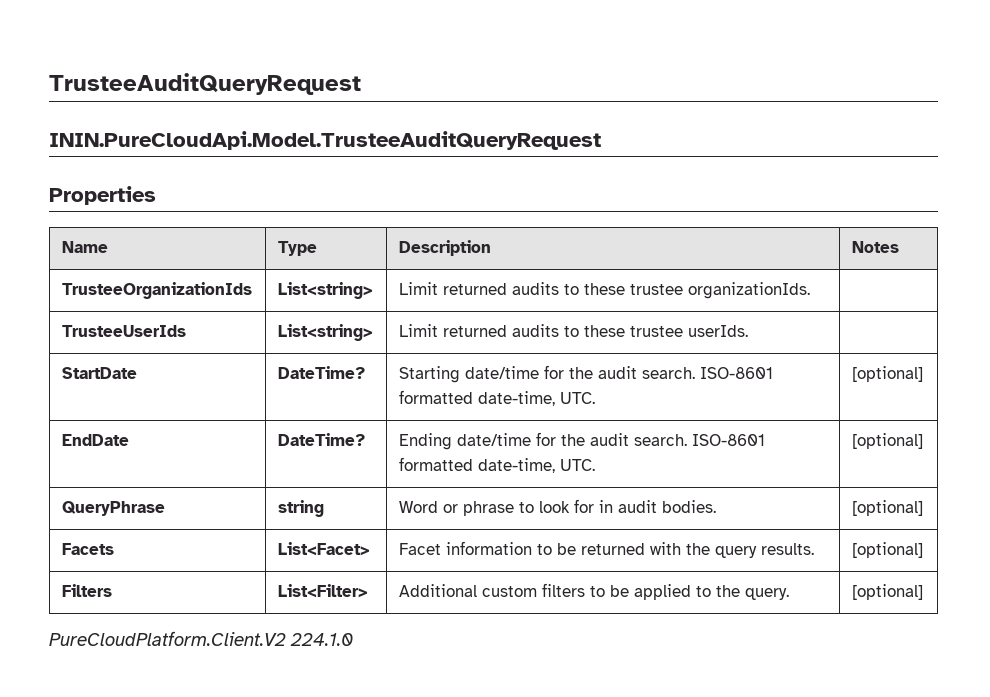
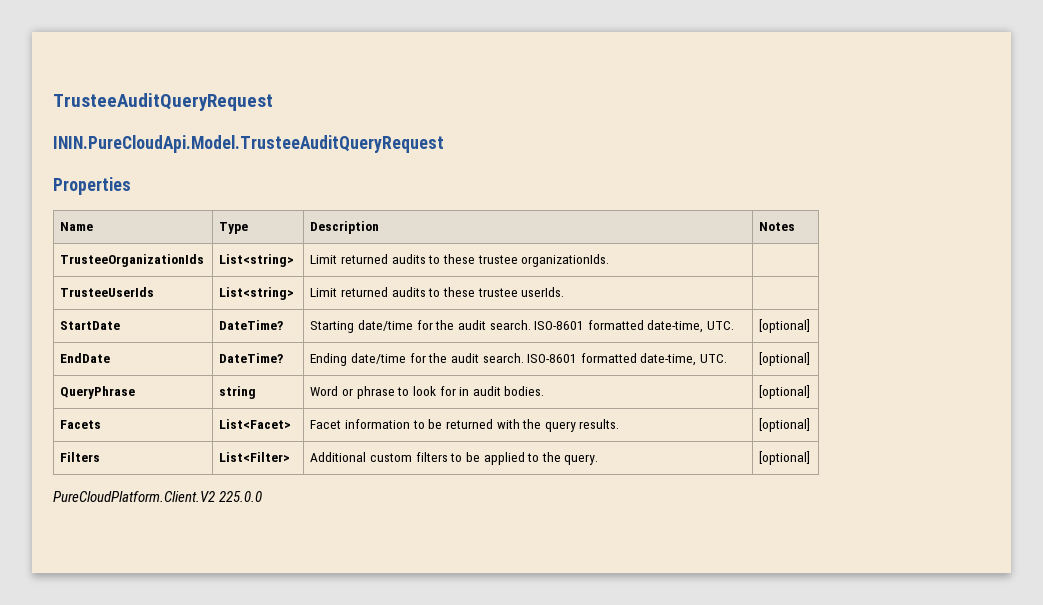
- PureCloudPlatform.Client.V2 224.1.0
+ PureCloudPlatform.Client.V2 225.0.0

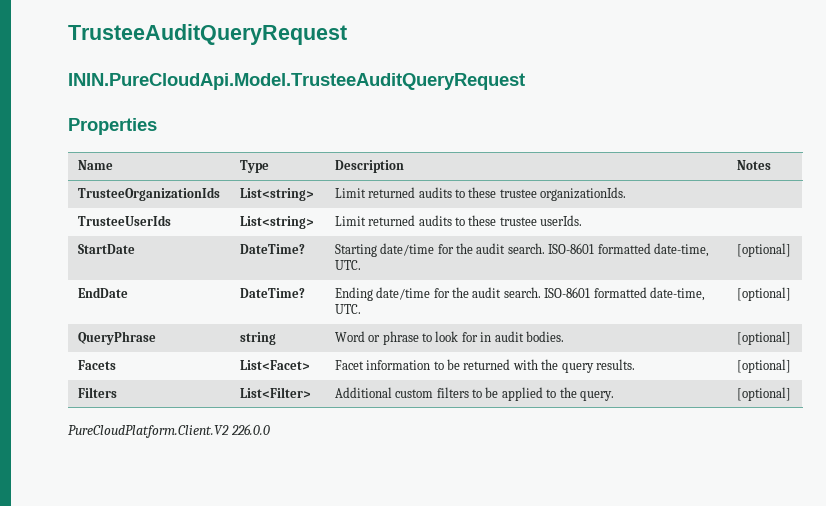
- PureCloudPlatform.Client.V2 225.0.0
+ PureCloudPlatform.Client.V2 226.0.0

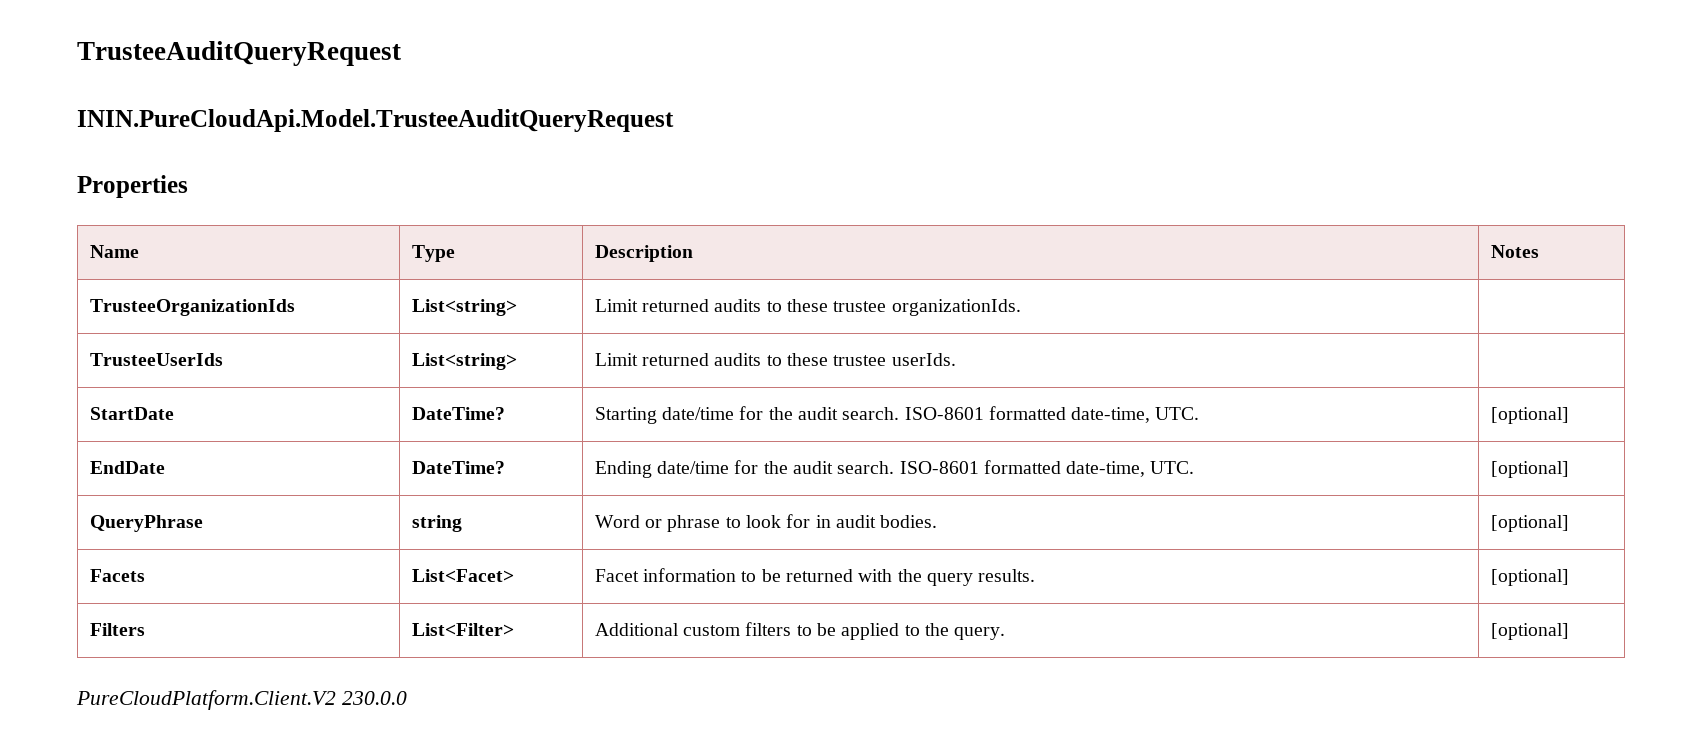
- PureCloudPlatform.Client.V2 226.0.0
+ PureCloudPlatform.Client.V2 230.0.0

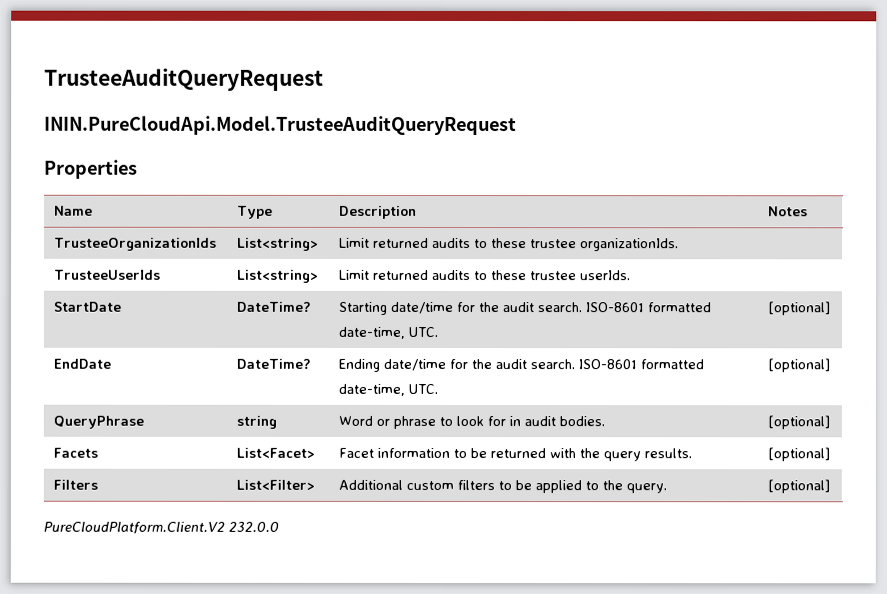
- PureCloudPlatform.Client.V2 230.0.0
+ PureCloudPlatform.Client.V2 232.0.0

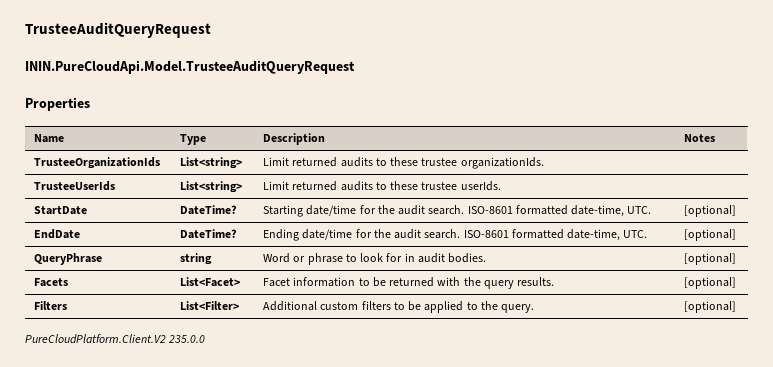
- PureCloudPlatform.Client.V2 232.0.0
+ PureCloudPlatform.Client.V2 235.0.0

